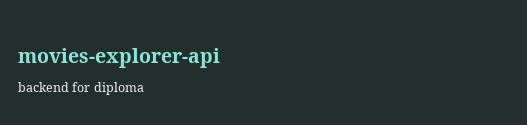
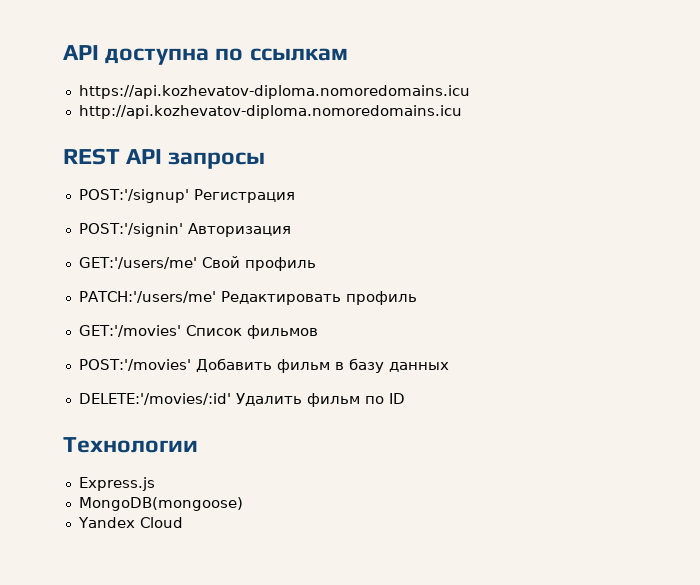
- movies-explorer-api
- backend for diploma
+ API доступна по ссылкам
+ https://api.kozhevatov-diploma.nomoredomains.icu
+ http://api.kozhevatov-diploma.nomoredomains.icu
+ REST API запросы
+ POST:'/signup' Регистрация
+ POST:'/signin' Авторизация
+ GET:'/users/me' Свой профиль
+ PATCH:'/users/me' Редактировать профиль
+ GET:'/movies' Список фильмов
+ POST:'/movies' Добавить фильм в базу данных
+ DELETE:'/movies/:id' Удалить фильм по ID
+ Технологии
+ Express.js
+ MongoDB(mongoose)
+ Yandex Cloud

